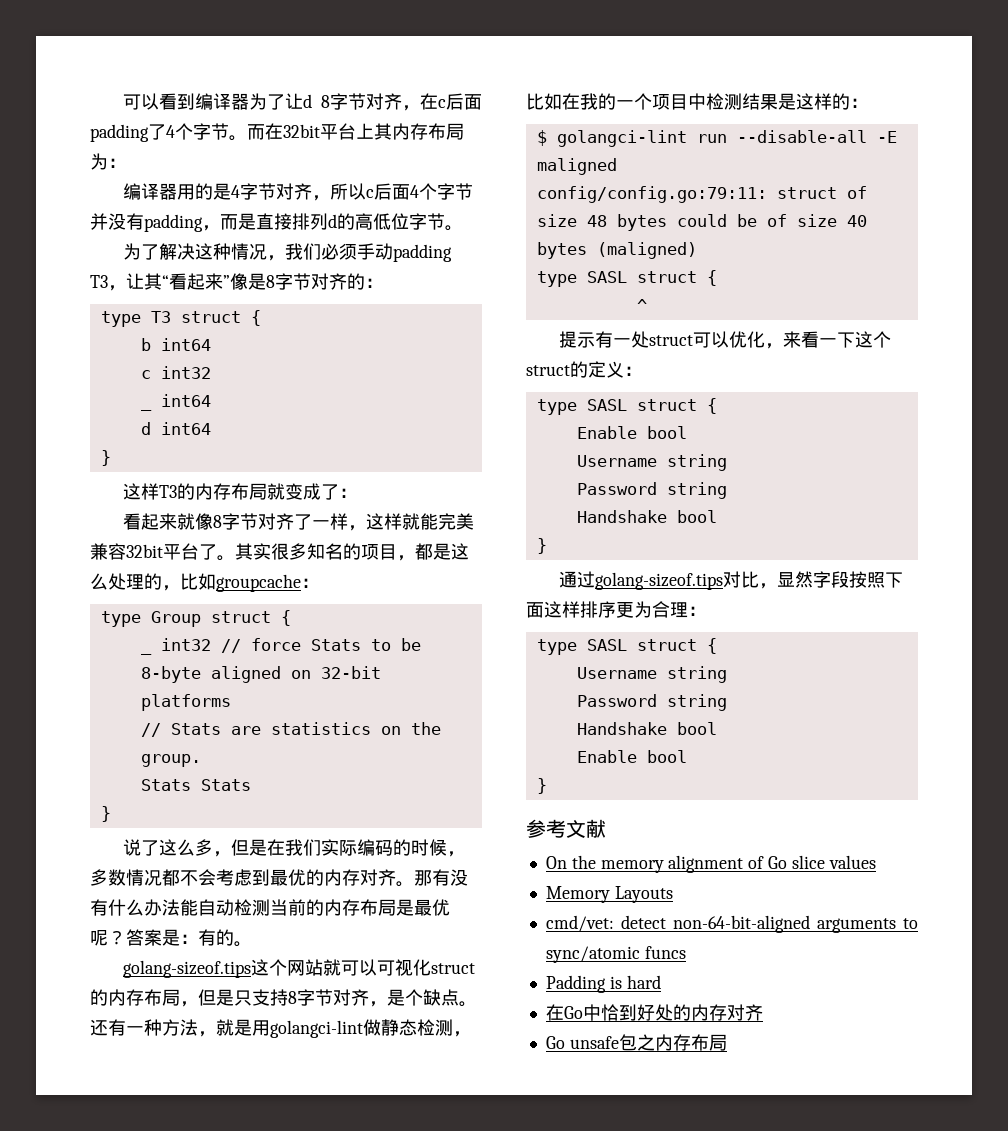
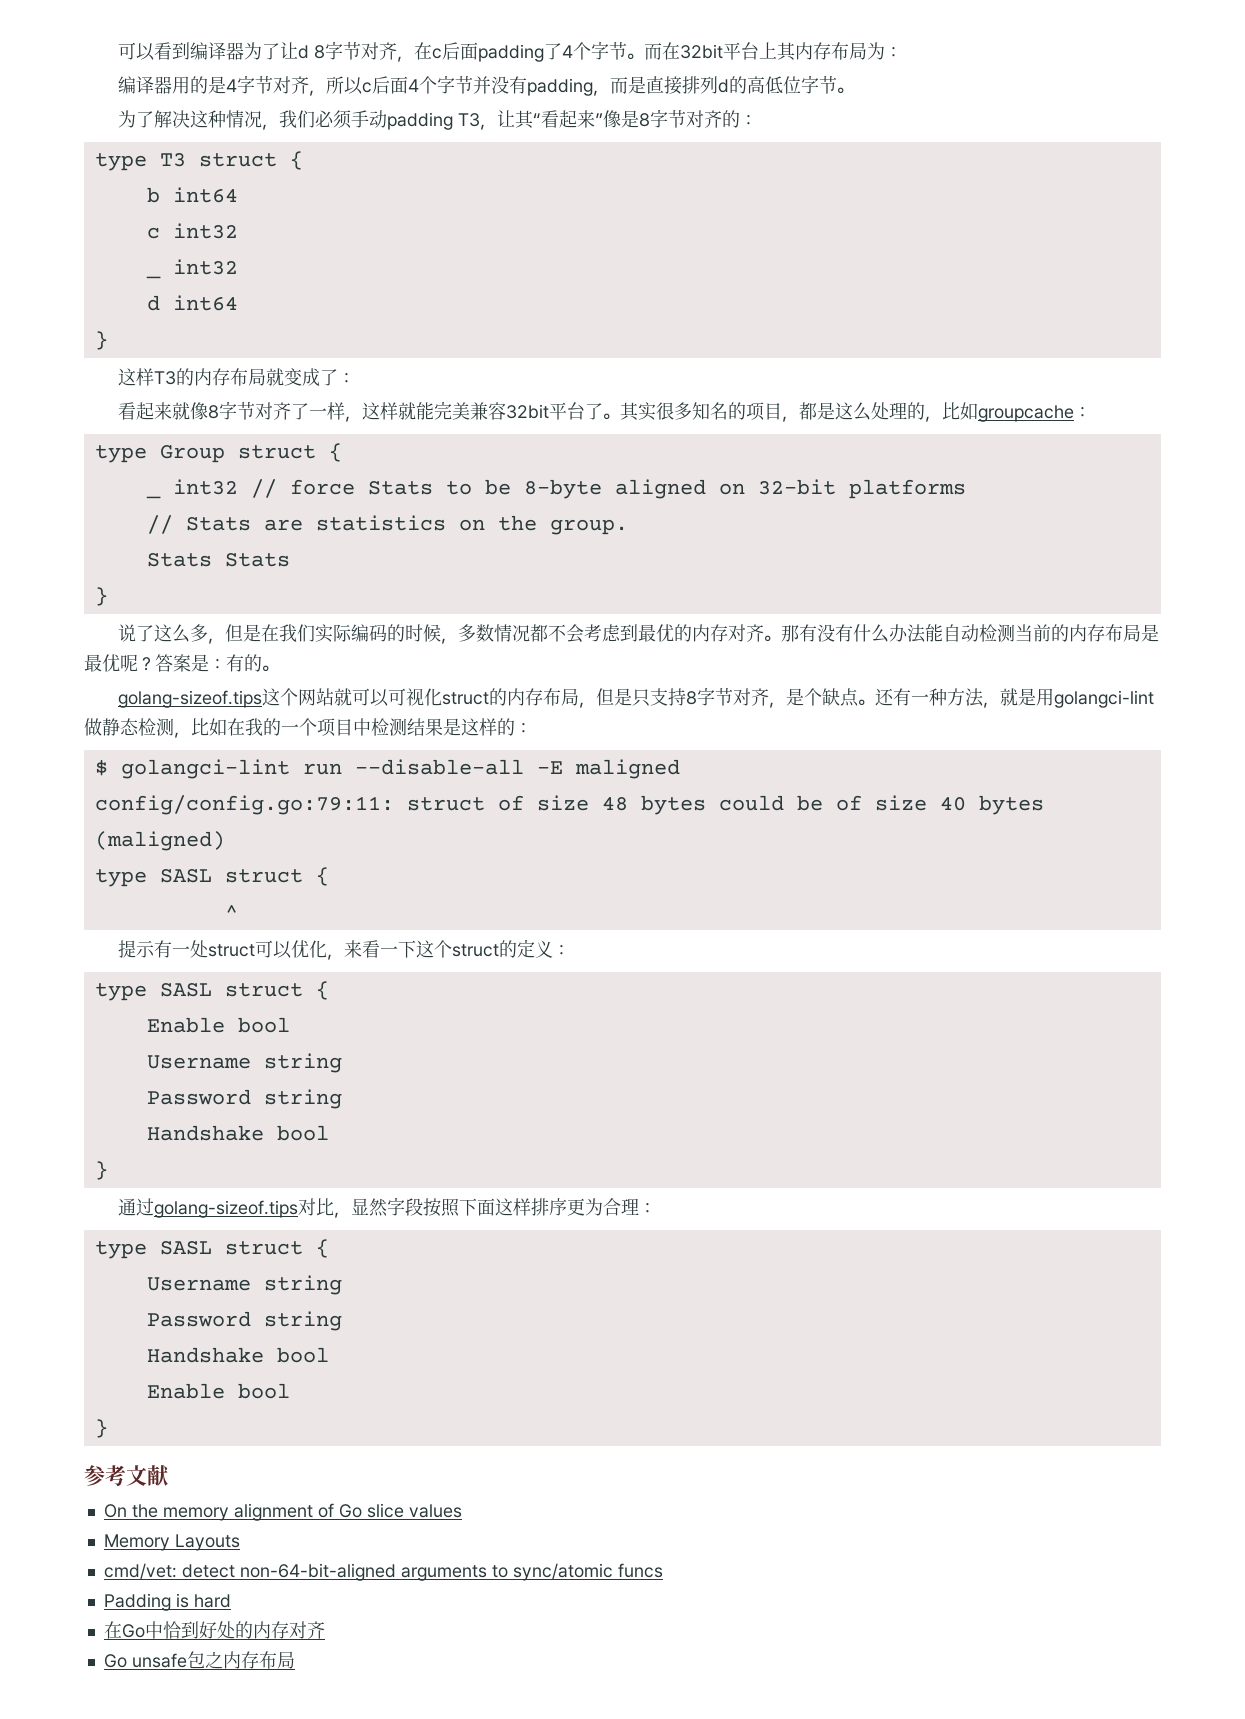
  c int32
- _ int64
+ _ int32

